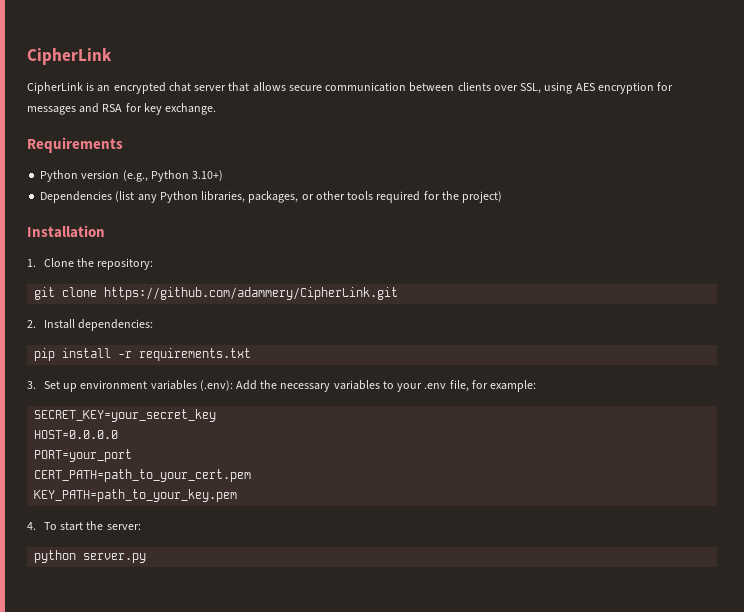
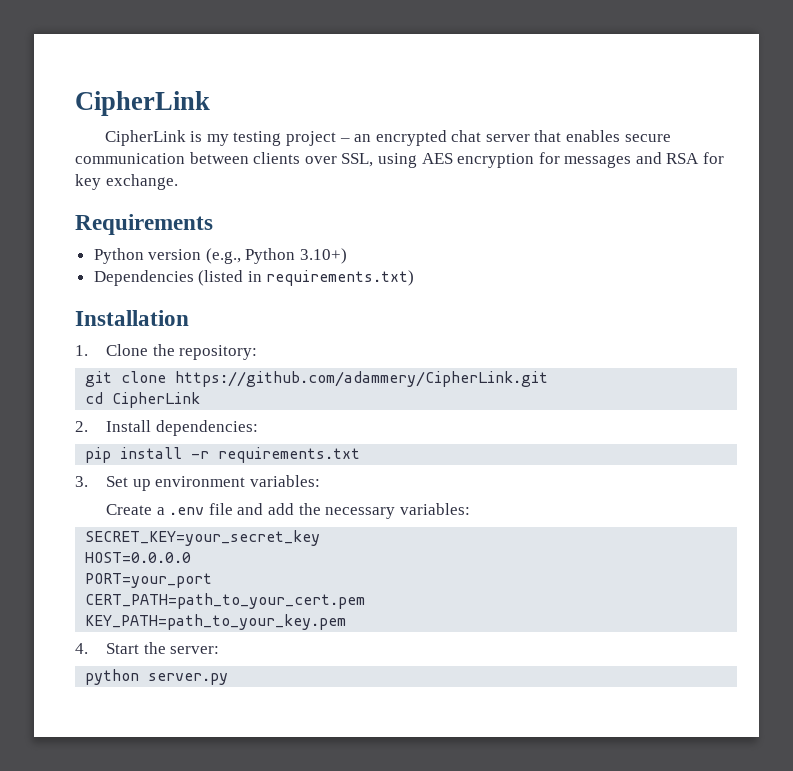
- CipherLink is an encrypted chat server that allows secure communication between clients over SSL, using AES encryption for messages and RSA for key exchange.
+ CipherLink is my testing project – an encrypted chat server that enables secure communication between clients over SSL, using AES encryption for messages and RSA for key exchange.
- Dependencies (list any Python libraries, packages, or other tools required for the project)
+ Dependencies (listed in requirements.txt)
+ cd CipherLink
- 3. Set up environment variables (.env): Add the necessary variables to your .env file, for example:
+ 3. Set up environment variables:
+ Create a .env file and add the necessary variables:
- 4. To start the server:
+ 4. Start the server:

